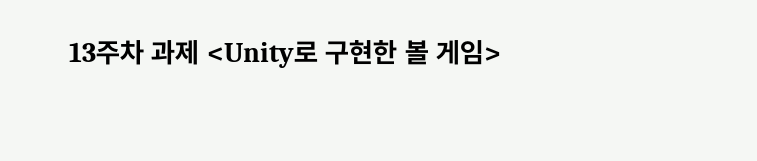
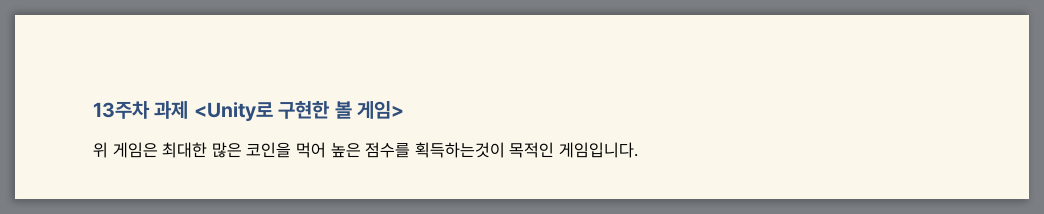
+ 위 게임은 최대한 많은 코인을 먹어 높은 점수를 획득하는것이 목적인 게임입니다.

